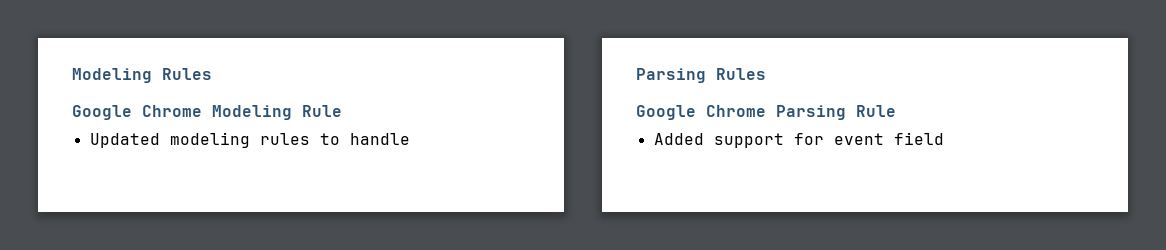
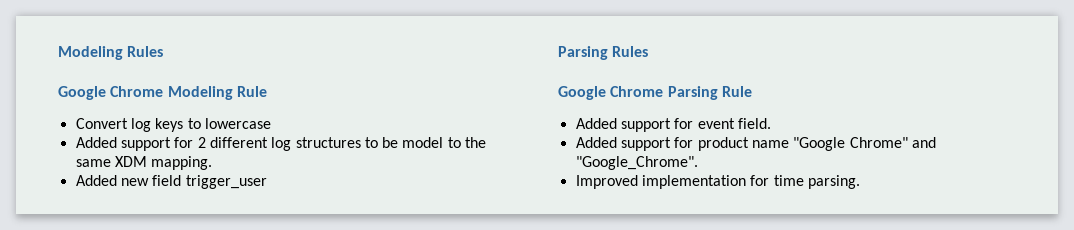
- Updated modeling rules to handle
+ Convert log keys to lowercase
+ Added support for 2 different log structures to be model to the same XDM mapping.
+ Added new field trigger_user
- Added support for event field
+ Added support for event field.
+ Added support for product name "Google Chrome" and "Google_Chrome".
+ Improved implementation for time parsing.

